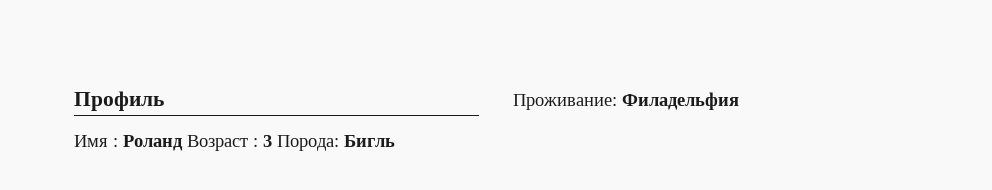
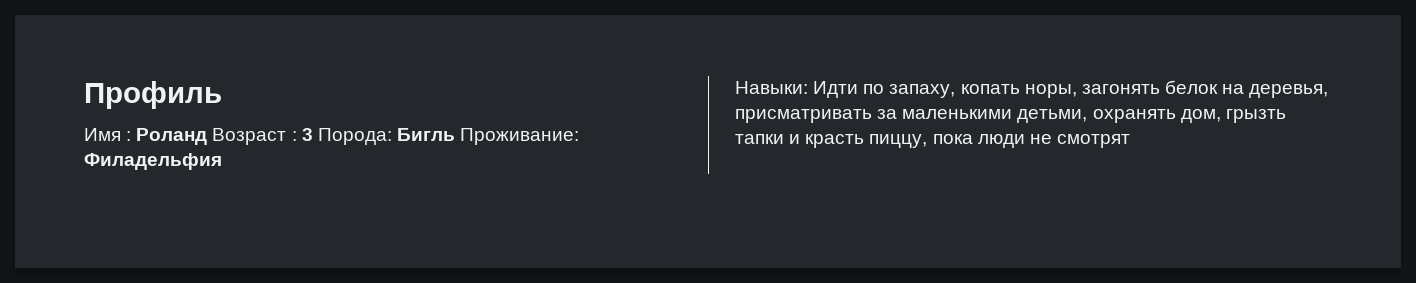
+ Навыки: Идти по запаху, копать норы, загонять белок на деревья, присматривать за маленькими детьми, охранять дом, грызть тапки и красть пиццу, пока люди не смотрят

